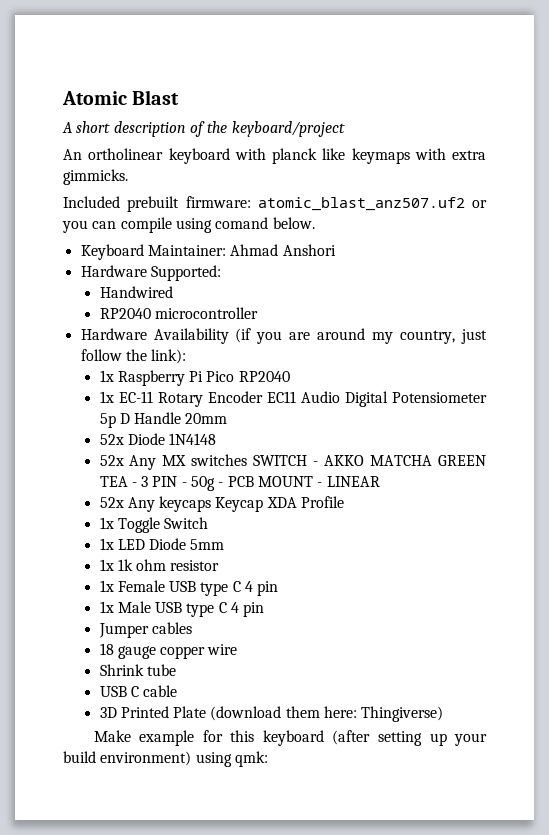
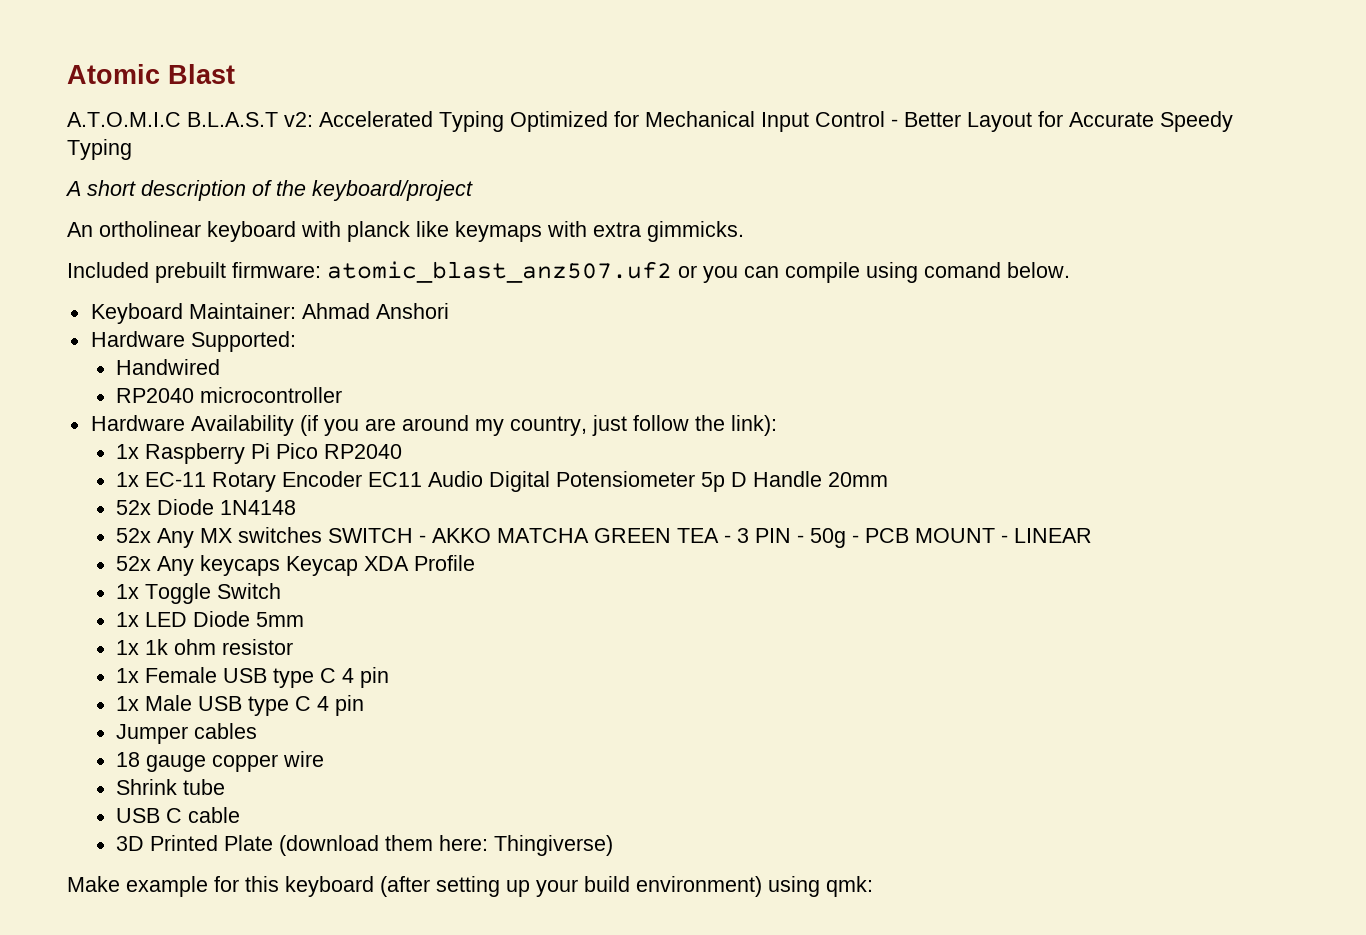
+ A.T.O.M.I.C B.L.A.S.T v2: Accelerated Typing Optimized for Mechanical Input Control - Better Layout for Accurate Speedy Typing

